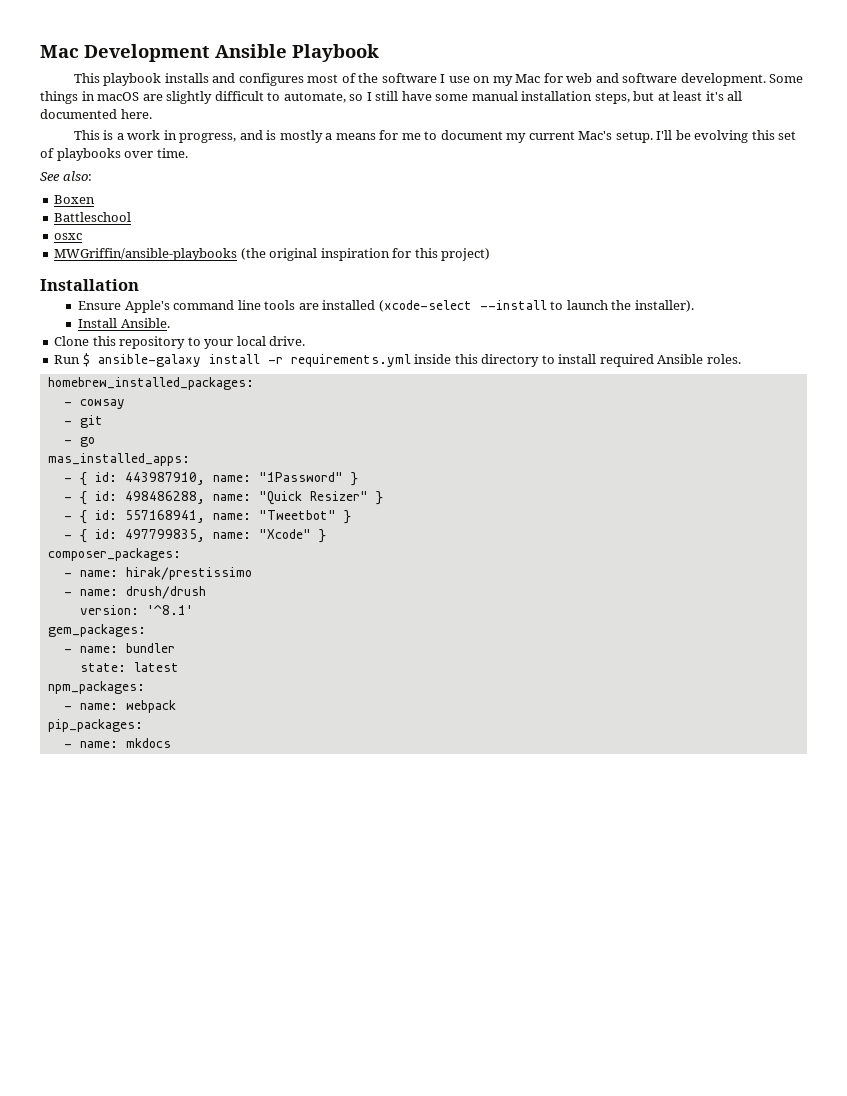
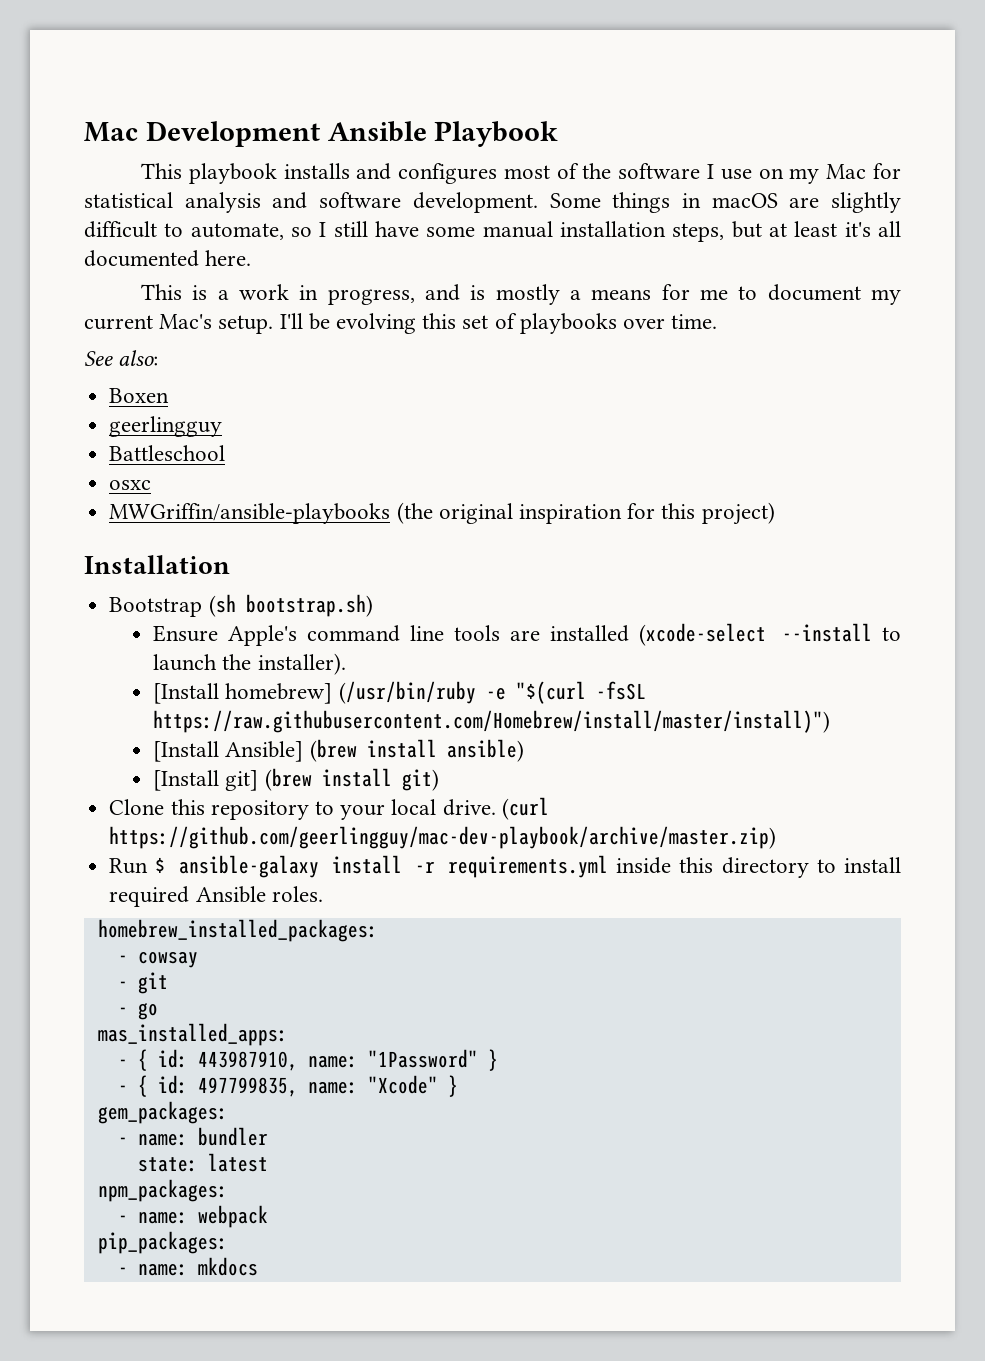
- This playbook installs and configures most of the software I use on my Mac for web and software development.
+ This playbook installs and configures most of the software I use on my Mac for statistical analysis and software development.
+ geerlingguy
+ Bootstrap (sh bootstrap.sh)
- Install Ansible.
+ [Install homebrew] (/usr/bin/ruby -e "$(curl -fsSL https://raw.githubusercontent.com/Homebrew/install/master/install)")
+ [Install Ansible] (brew install ansible)
+ [Install git] (brew install git)
+ (curl https://github.com/geerlingguy/mac-dev-playbook/archive/master.zip)
- - { id: 498486288, name: "Quick Resizer" }
- - { id: 557168941, name: "Tweetbot" }
- composer_packages:
- - name: hirak/prestissimo
- - name: drush/drush
- version: '^8.1'

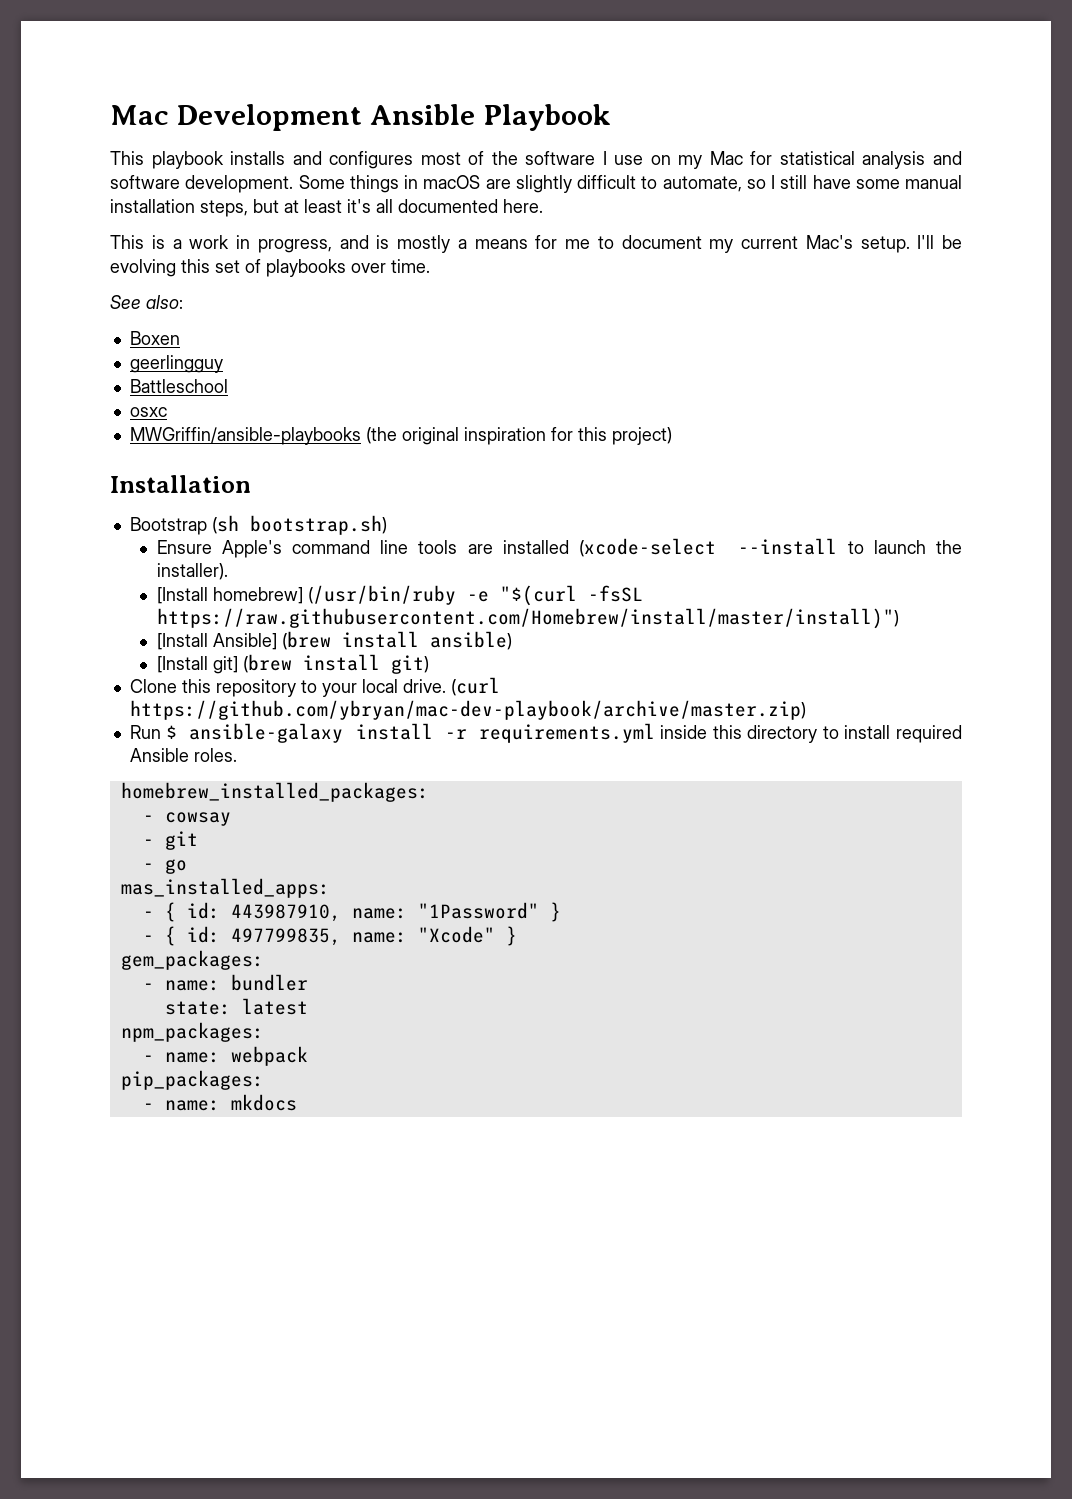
- (curl https://github.com/geerlingguy/mac-dev-playbook/archive/master.zip)
+ (curl https://github.com/ybryan/mac-dev-playbook/archive/master.zip)

